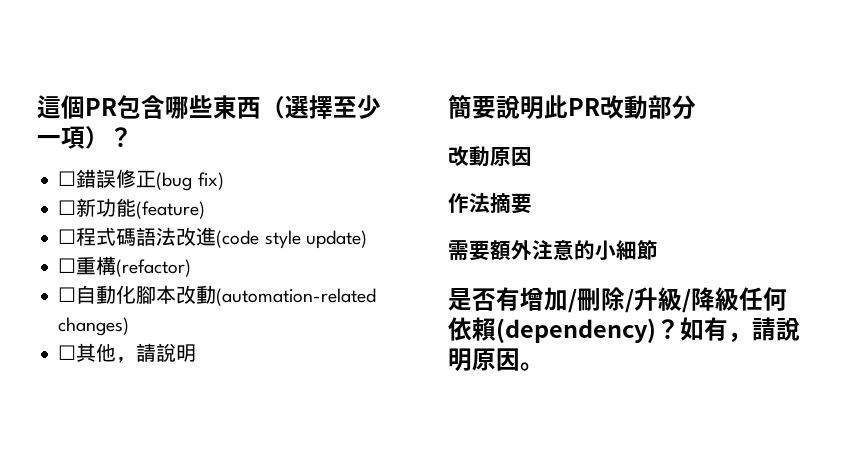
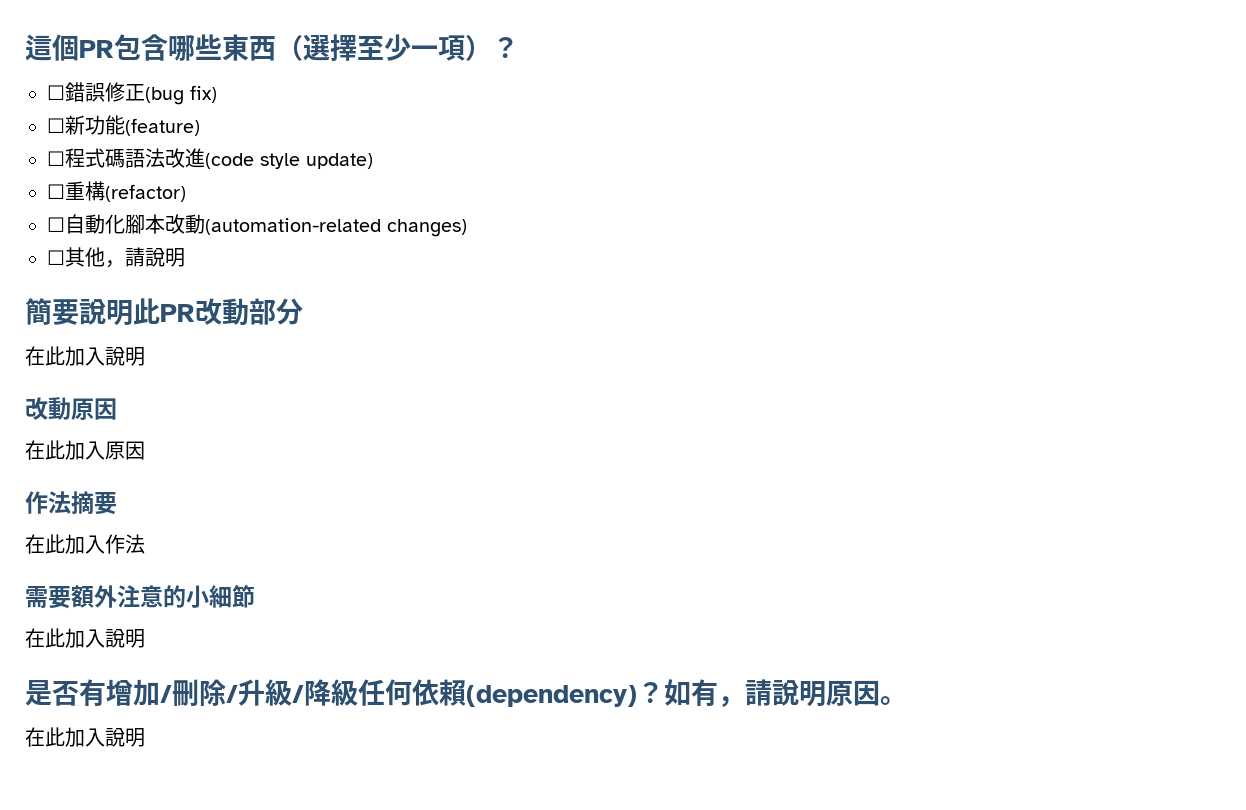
  簡要說明此PR改動部分
+ 在此加入說明
+ 在此加入原因
+ 在此加入作法
  需要額外注意的小細節
+ 在此加入說明
  如有，請說明原因。
+ 在此加入說明

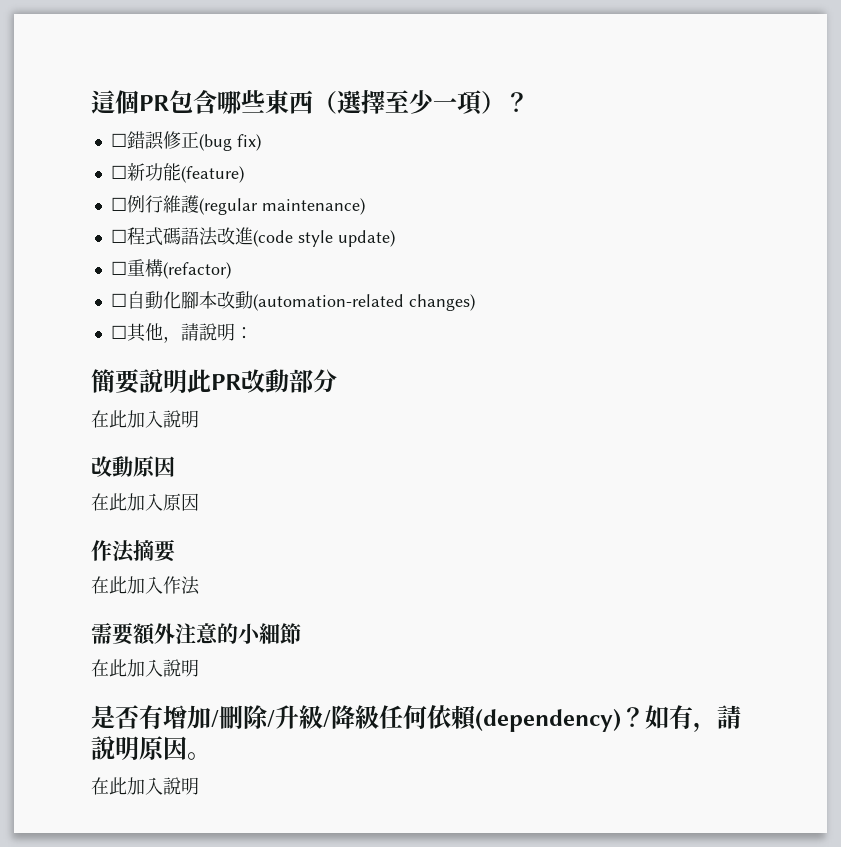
+ ☐例行維護(regular maintenance)
- ☐其他，請說明
+ ☐其他，請說明：

